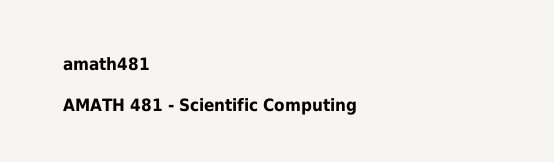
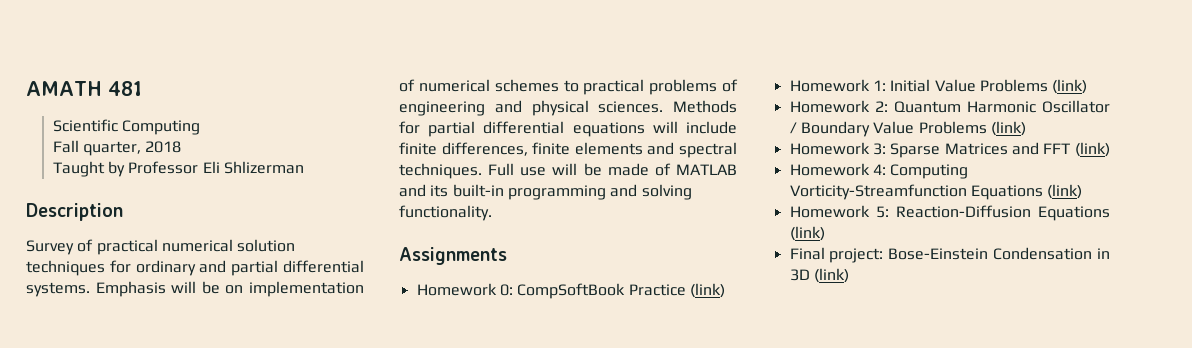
- amath481
- AMATH 481 - Scientific Computing
+ AMATH 481
+ Scientific Computing
+ Fall quarter, 2018
+ Taught by Professor Eli Shlizerman
+ Description
+ Survey of practical numerical solution techniques for ordinary and partial differential systems. Emphasis will be on implementation of numerical schemes to practical problems of engineering and physical sciences. Methods for partial differential equations will include finite differences, finite elements and spectral techniques. Full use will be made of MATLAB and its built-in programming and solving functionality.
+ Assignments
+ Homework 0: CompSoftBook Practice (link)
+ Homework 1: Initial Value Problems (link)
+ Homework 2: Quantum Harmonic Oscillator / Boundary Value Problems (link)
+ Homework 3: Sparse Matrices and FFT (link)
+ Homework 4: Computing Vorticity-Streamfunction Equations (link)
+ Homework 5: Reaction-Diffusion Equations (link)
+ Final project: Bose-Einstein Condensation in 3D (link)

